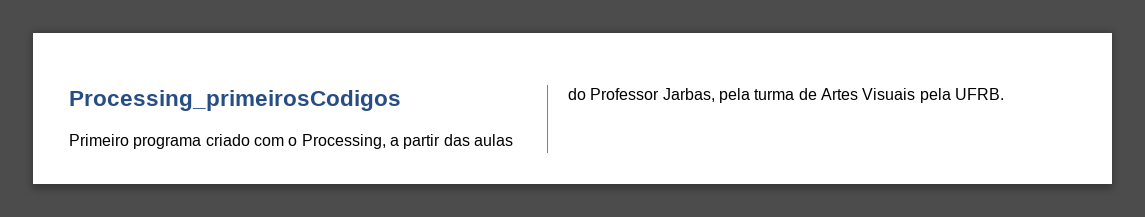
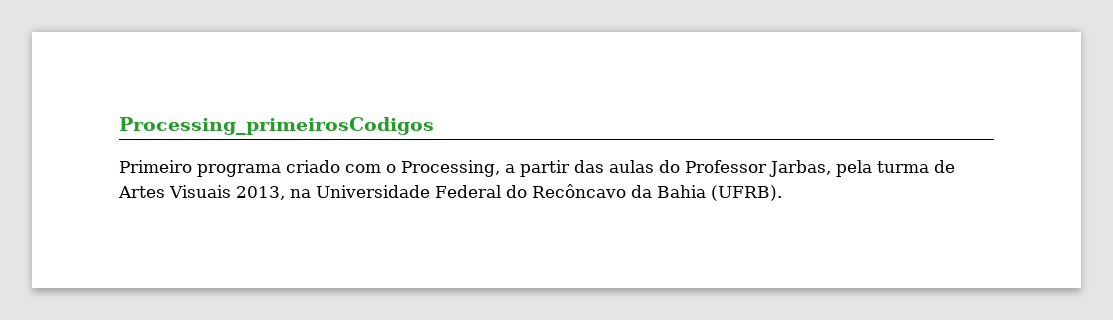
- Primeiro programa criado com o Processing, a partir das aulas do Professor Jarbas, pela turma de Artes Visuais pela UFRB.
+ Primeiro programa criado com o Processing, a partir das aulas do Professor Jarbas, pela turma de Artes Visuais 2013, na Universidade Federal do Recôncavo da Bahia (UFRB).

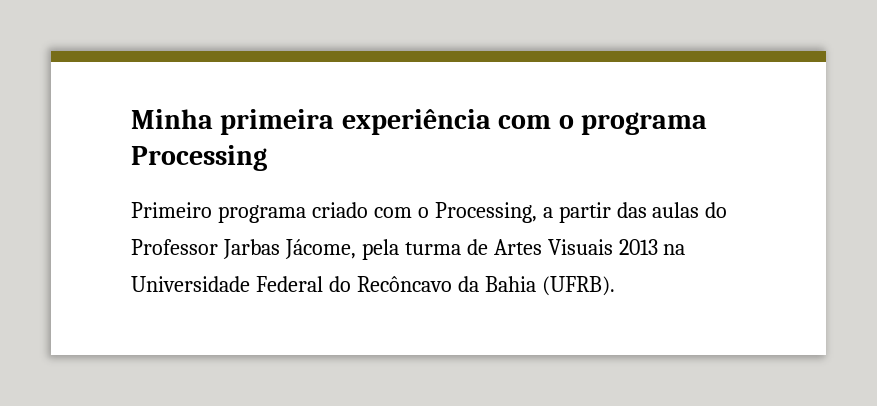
- Processing_primeirosCodigos
+ Minha primeira experiência com o programa Processing
- Primeiro programa criado com o Processing, a partir das aulas do Professor Jarbas, pela turma de Artes Visuais 2013, na Universidade Federal do Recôncavo da Bahia (UFRB).
+ Primeiro programa criado com o Processing, a partir das aulas do Professor Jarbas Jácome, pela turma de Artes Visuais 2013 na Universidade Federal do Recôncavo da Bahia (UFRB).

